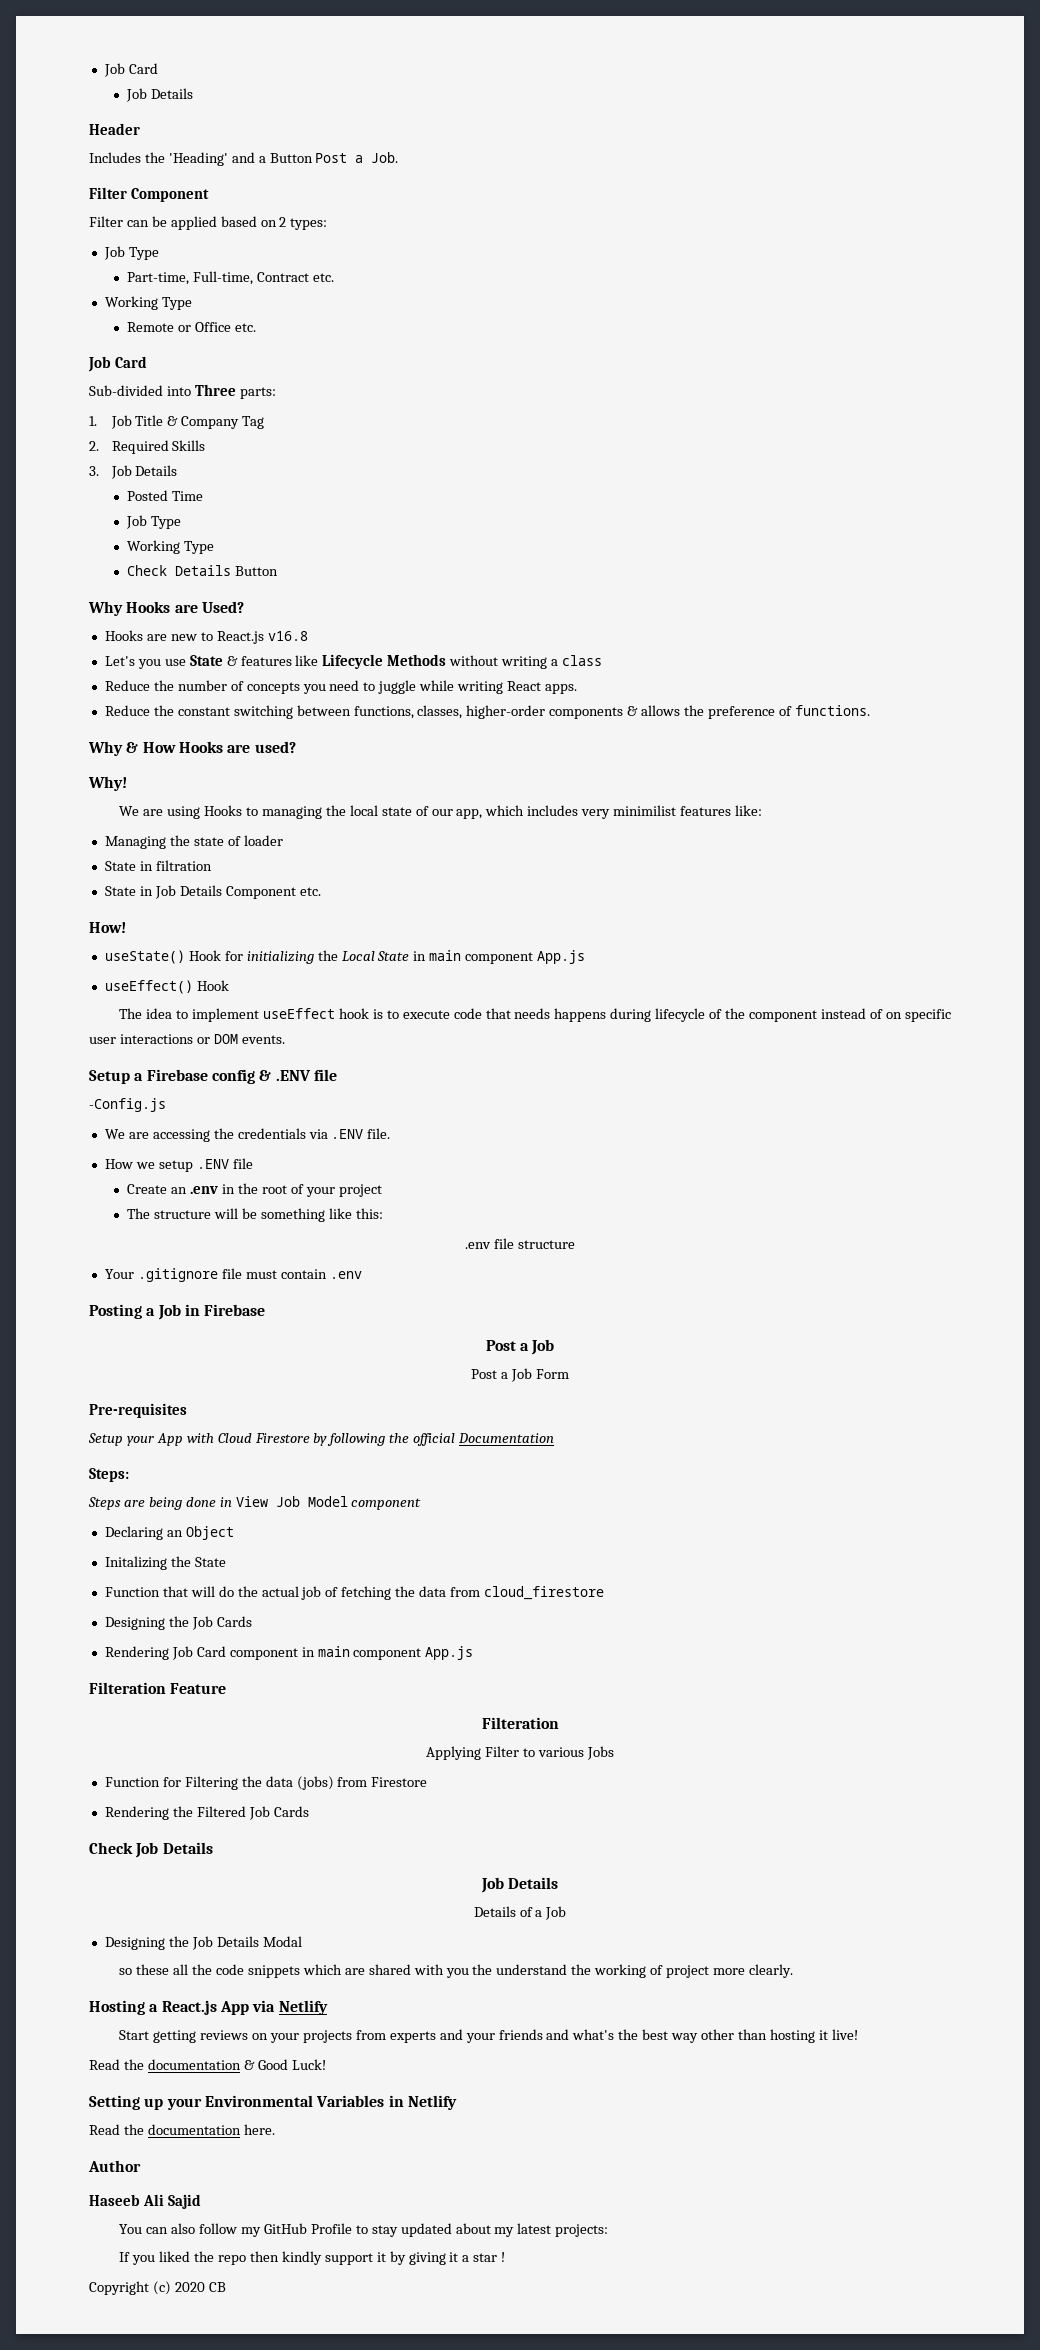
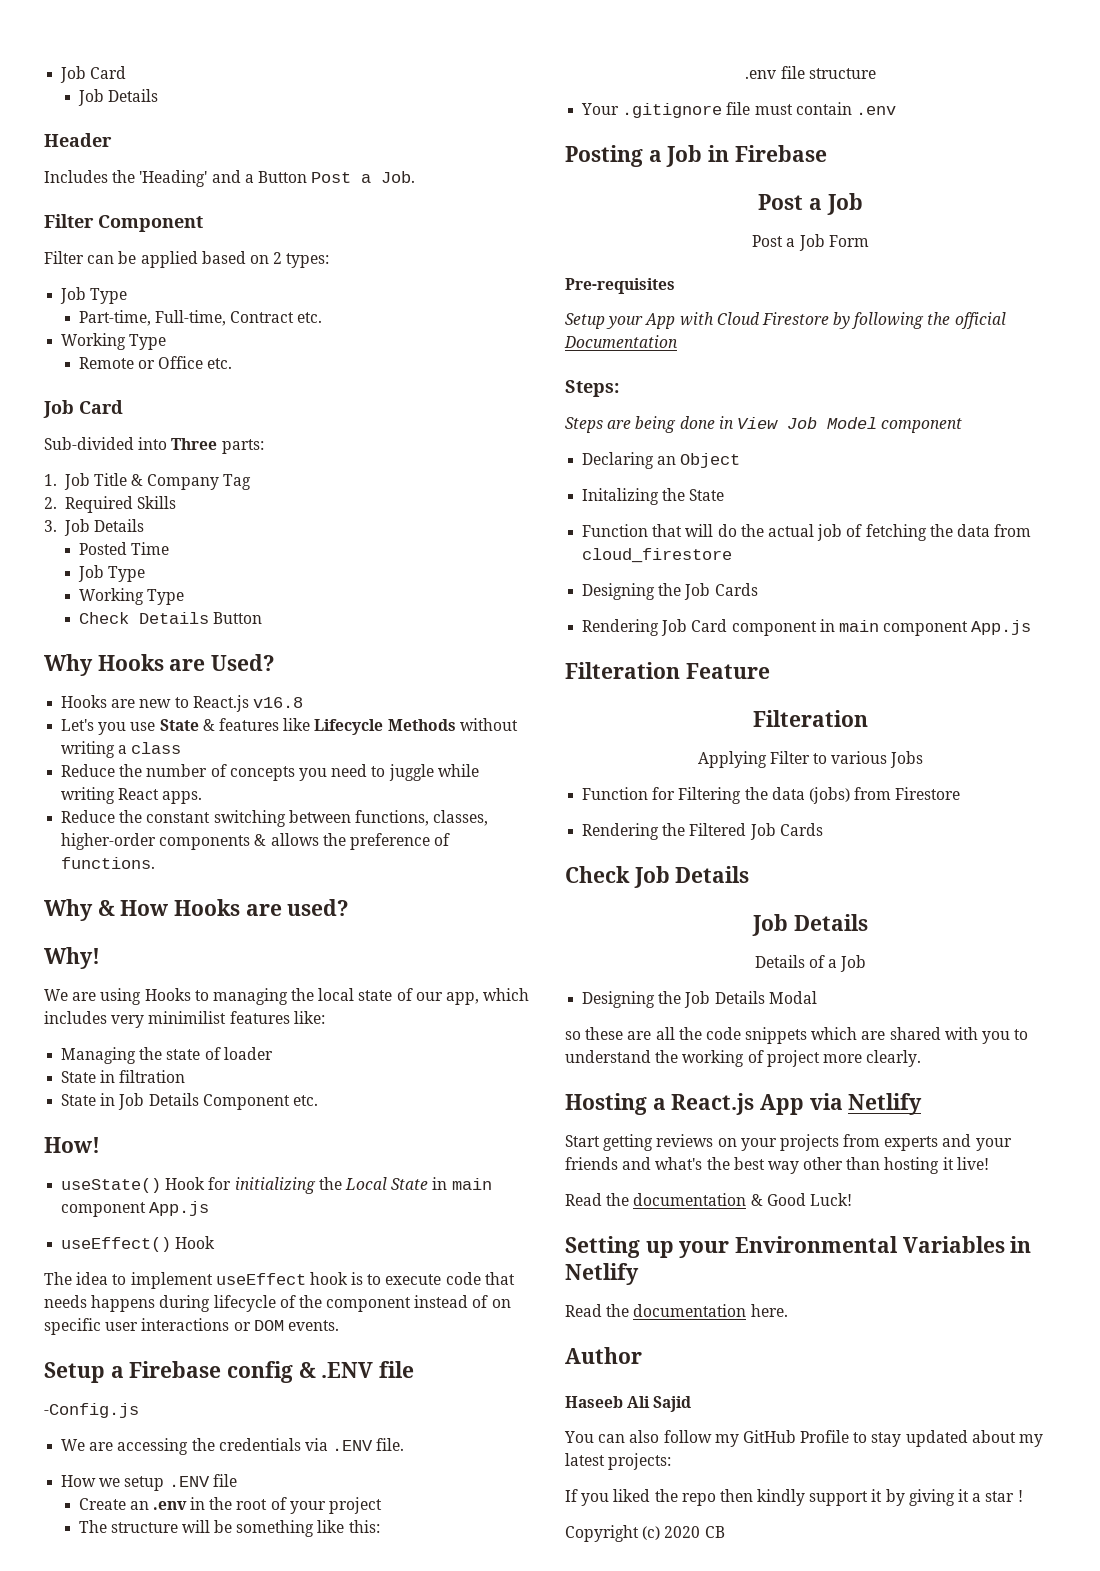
- so these all the code snippets which are shared with you the understand the working of project more clearly.
+ so these are all the code snippets which are shared with you to understand the working of project more clearly.

